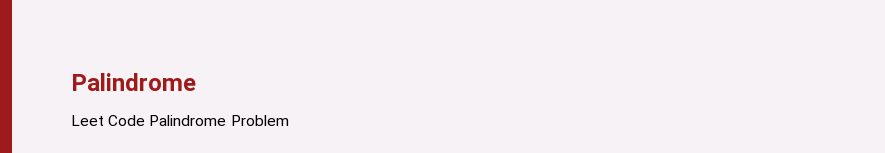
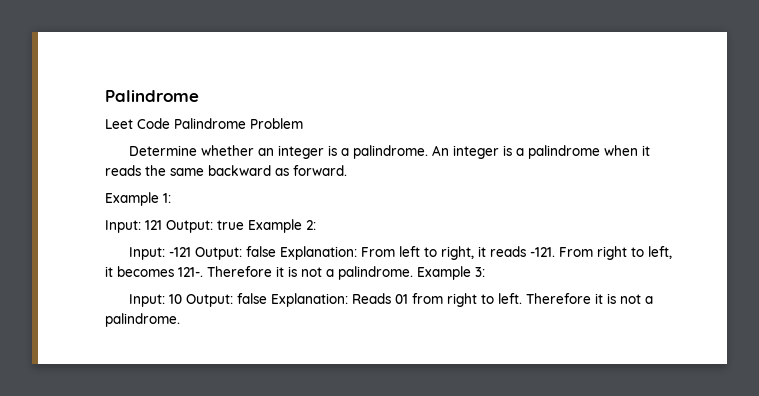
+ Determine whether an integer is a palindrome. An integer is a palindrome when it reads the same backward as forward.
+ Example 1:
+ Input: 121 Output: true Example 2:
+ Input: -121 Output: false Explanation: From left to right, it reads -121. From right to left, it becomes 121-. Therefore it is not a palindrome. Example 3:
+ Input: 10 Output: false Explanation: Reads 01 from right to left. Therefore it is not a palindrome.

